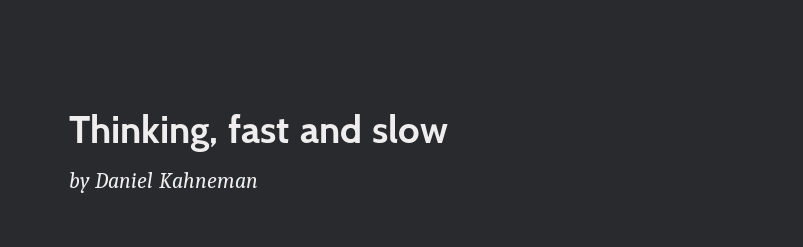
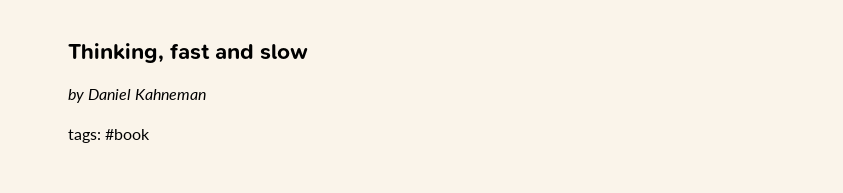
+ tags: #book

